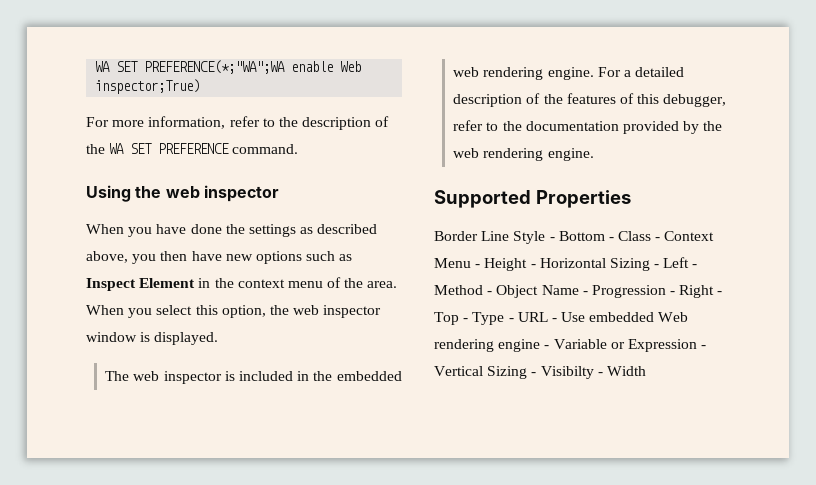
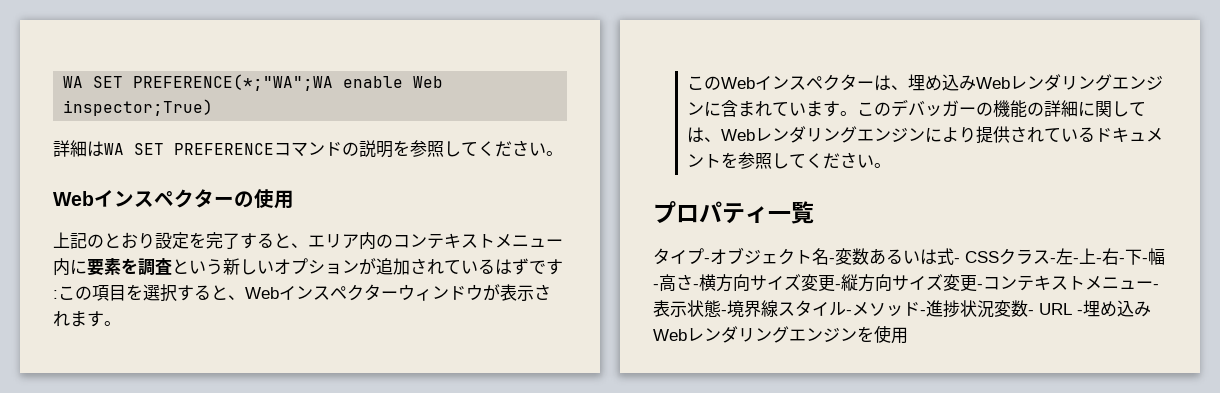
- For more information, refer to the description of the WA SET PREFERENCE command.
- Using the web inspector
- When you have done the settings as described above, you then have new options such as Inspect Element in the context menu of the area. When you select this option, the web inspector window is displayed.
- The web inspector is included in the embedded web rendering engine. For a detailed description of the features of this debugger, refer to the documentation provided by the web rendering engine.
- Supported Properties
- Border Line Style - Bottom - Class - Context Menu - Height - Horizontal Sizing - Left - Method - Object Name - Progression - Right - Top - Type - URL - Use embedded Web rendering engine - Variable or Expression - Vertical Sizing - Visibilty - Width
+ 詳細はWA SET PREFERENCEコマンドの説明を参照してください。
+ Webインスペクターの使用
+ 上記のとおり設定を完了すると、エリア内のコンテキストメニュー内に要素を調査という新しいオプションが追加されているはずです:この項目を選択すると、Webインスペクターウィンドウが表示されます。
+ このWebインスペクターは、埋め込みWebレンダリングエンジンに含まれています。このデバッガーの機能の詳細に関しては、Webレンダリングエンジンにより提供されているドキュメントを参照してください。
+ プロパティ一覧
+ タイプ-オブジェクト名-変数あるいは式- CSSクラス-左-上-右-下-幅-高さ-横方向サイズ変更-縦方向サイズ変更-コンテキストメニュー-表示状態-境界線スタイル-メソッド-進捗状況変数- URL -埋め込みWebレンダリングエンジンを使用

